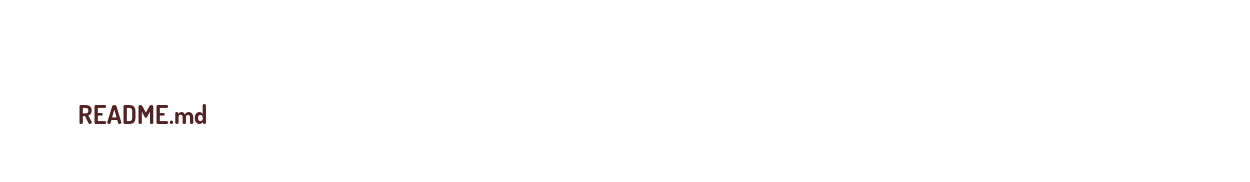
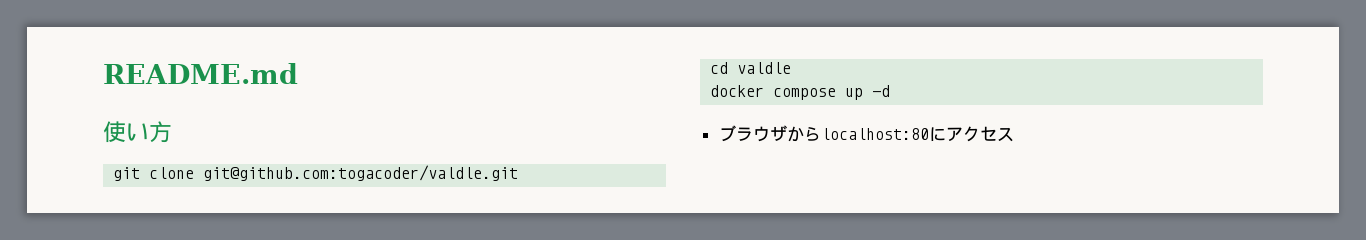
+ 使い方
+ git clone git@github.com:togacoder/valdle.git
+ cd valdle
+ docker compose up -d
+ ブラウザからlocalhost:80にアクセス

